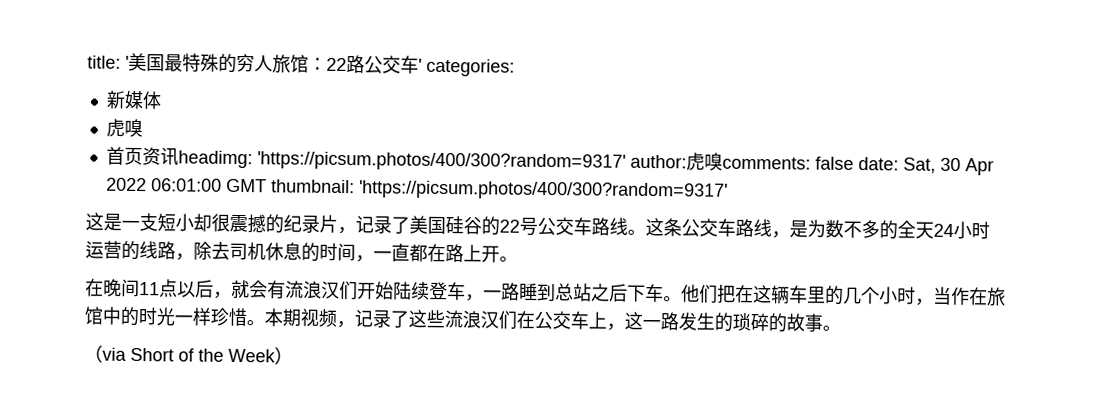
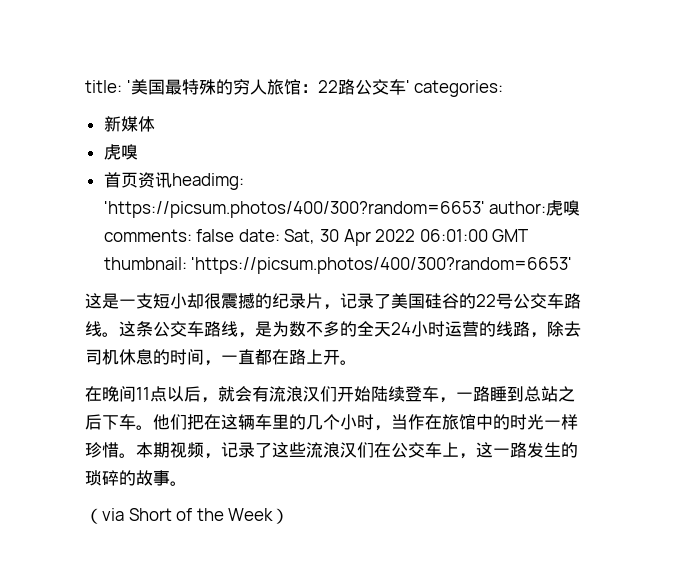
- 首页资讯headimg: 'https://picsum.photos/400/300?random=9317' author:虎嗅comments: false date: Sat, 30 Apr 2022 06:01:00 GMT thumbnail: 'https://picsum.photos/400/300?random=9317'
+ 首页资讯headimg: 'https://picsum.photos/400/300?random=6653' author:虎嗅comments: false date: Sat, 30 Apr 2022 06:01:00 GMT thumbnail: 'https://picsum.photos/400/300?random=6653'

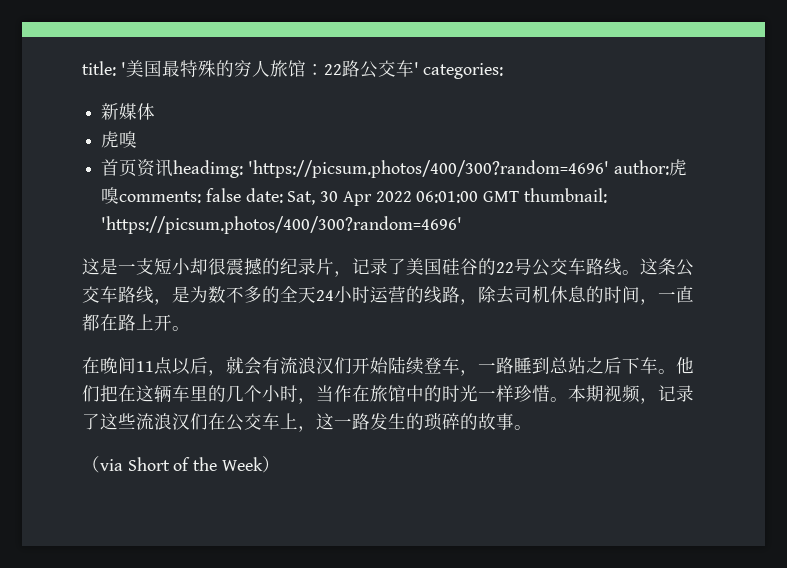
- 首页资讯headimg: 'https://picsum.photos/400/300?random=6653' author:虎嗅comments: false date: Sat, 30 Apr 2022 06:01:00 GMT thumbnail: 'https://picsum.photos/400/300?random=6653'
+ 首页资讯headimg: 'https://picsum.photos/400/300?random=4696' author:虎嗅comments: false date: Sat, 30 Apr 2022 06:01:00 GMT thumbnail: 'https://picsum.photos/400/300?random=4696'

